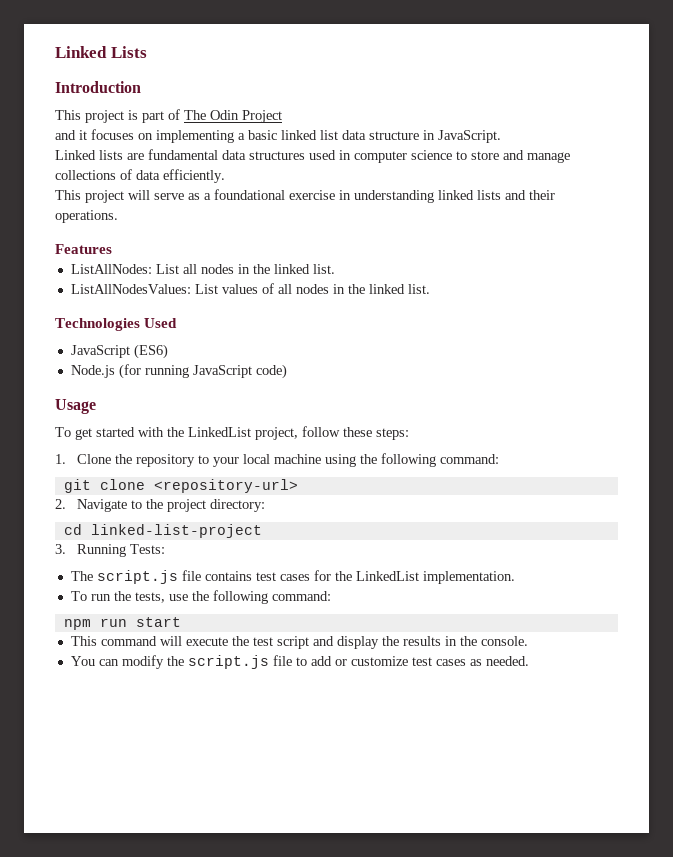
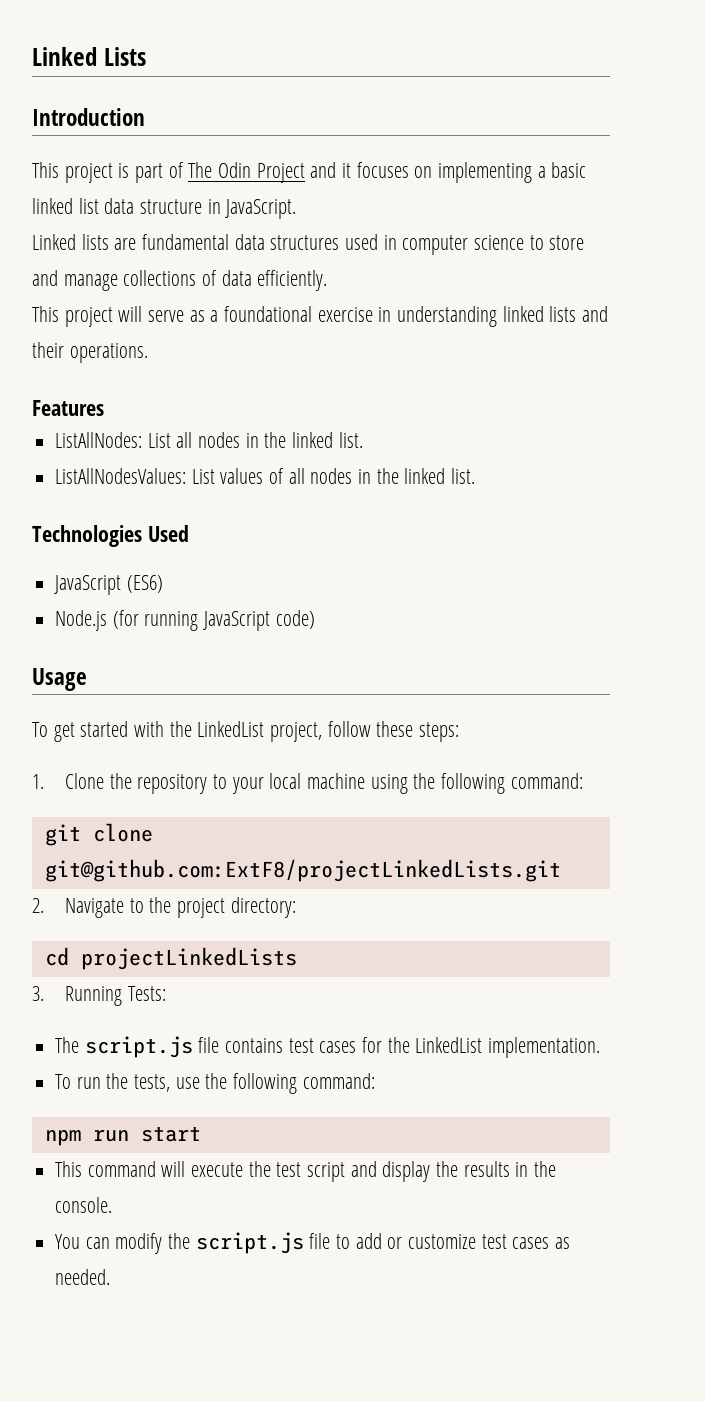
- This project is part of The Odin Project
- and it focuses on implementing a basic linked list data structure in JavaScript.
+ This project is part of The Odin Project and it focuses on implementing a basic linked list data structure in JavaScript.
- git clone <repository-url>
+ git clone git@github.com:ExtF8/projectLinkedLists.git
- cd linked-list-project
+ cd projectLinkedLists

